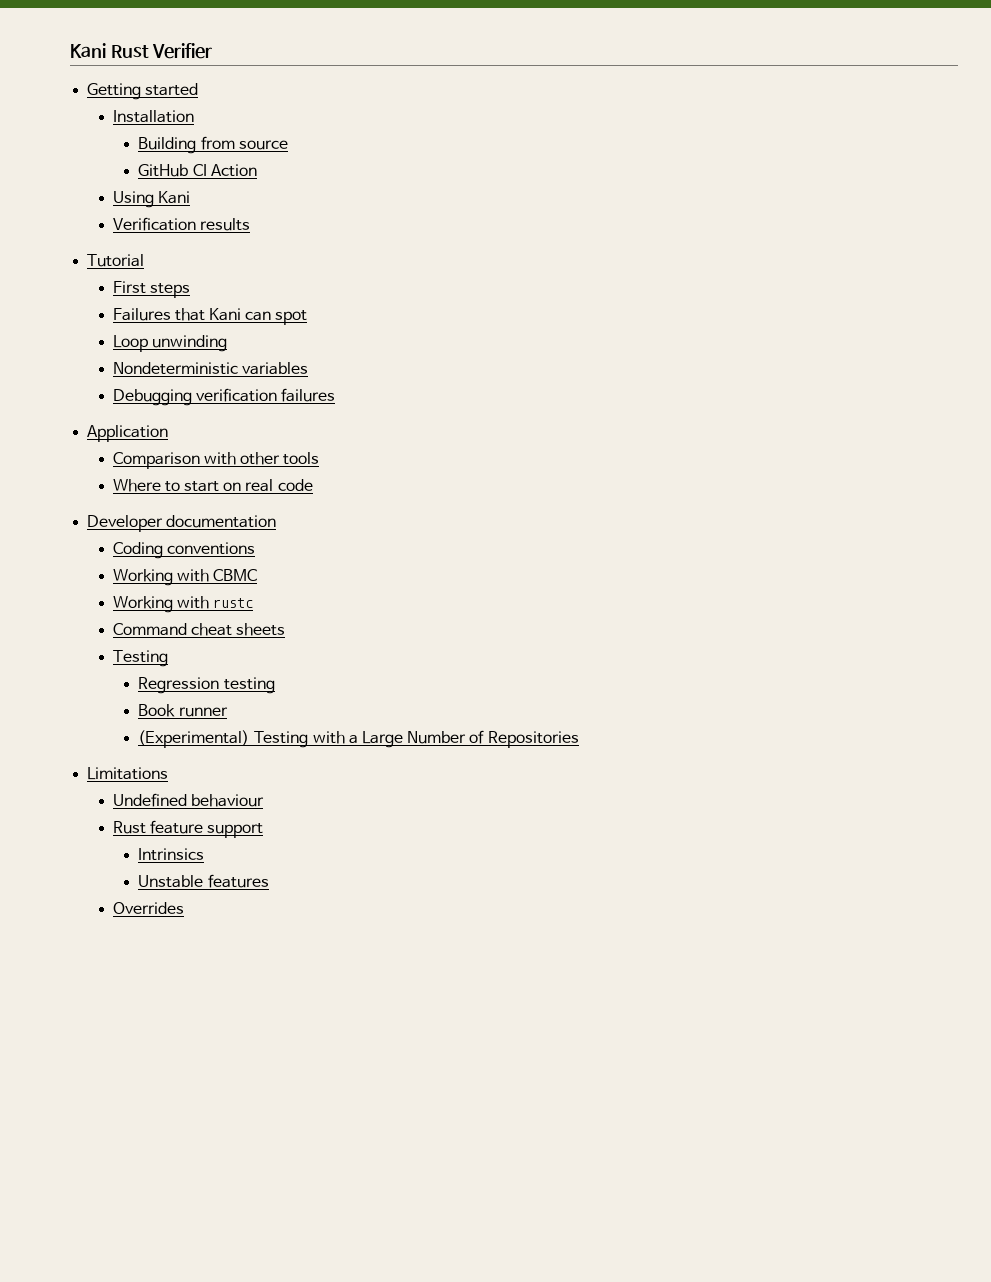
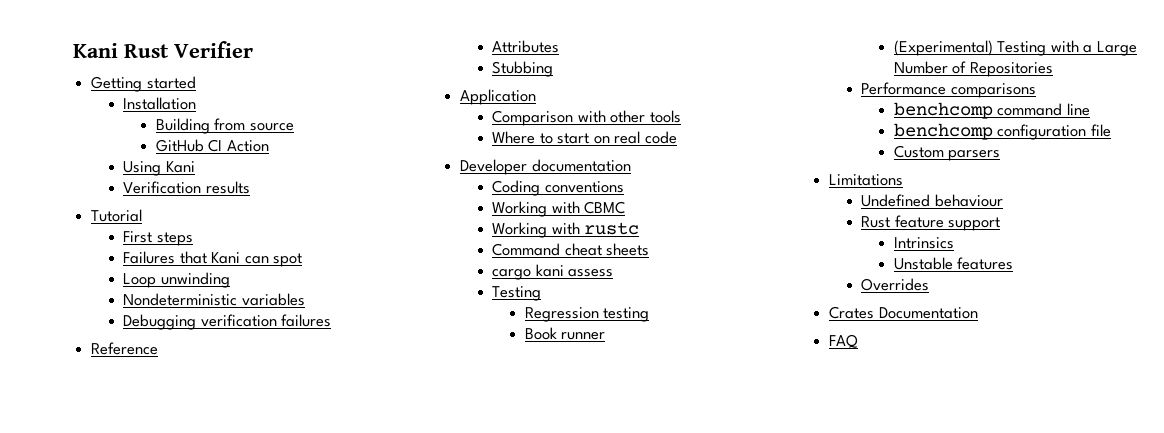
+ Reference
+ Attributes
+ Stubbing
+ cargo kani assess
+ Performance comparisons
+ benchcomp command line
+ benchcomp configuration file
+ Custom parsers
+ Crates Documentation
+ FAQ

